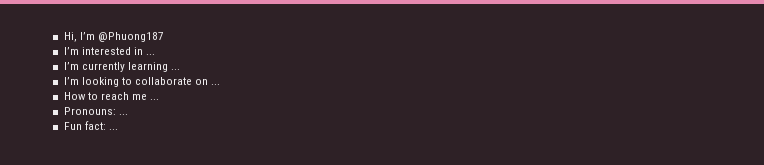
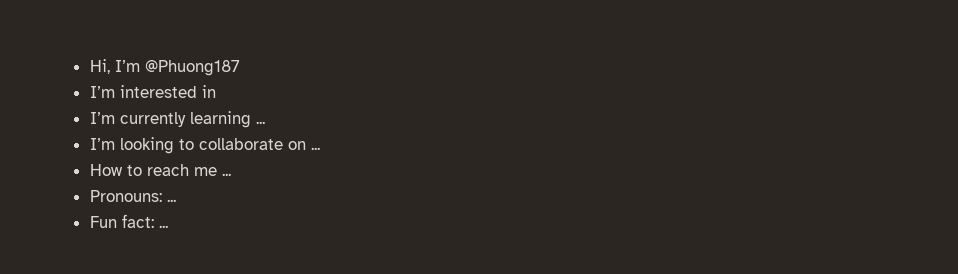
- I’m interested in ...
+ I’m interested in

